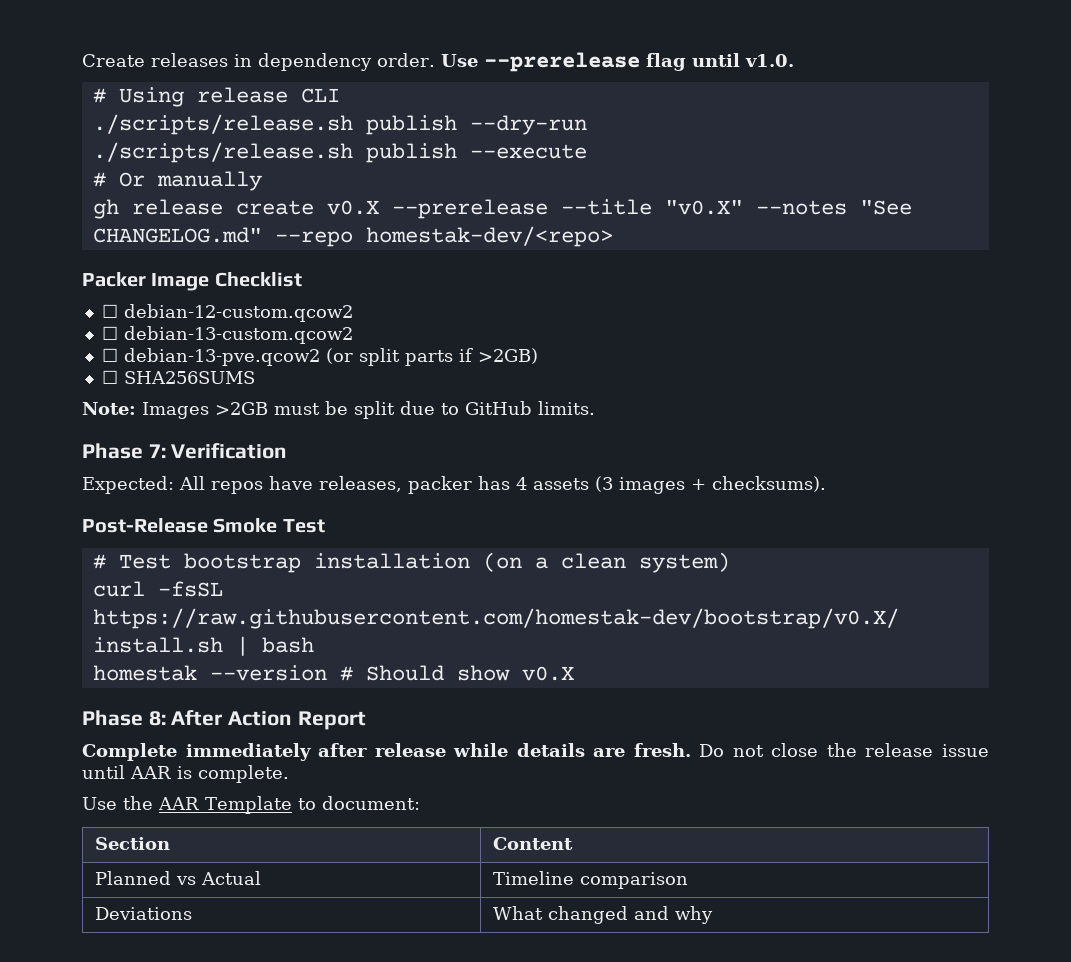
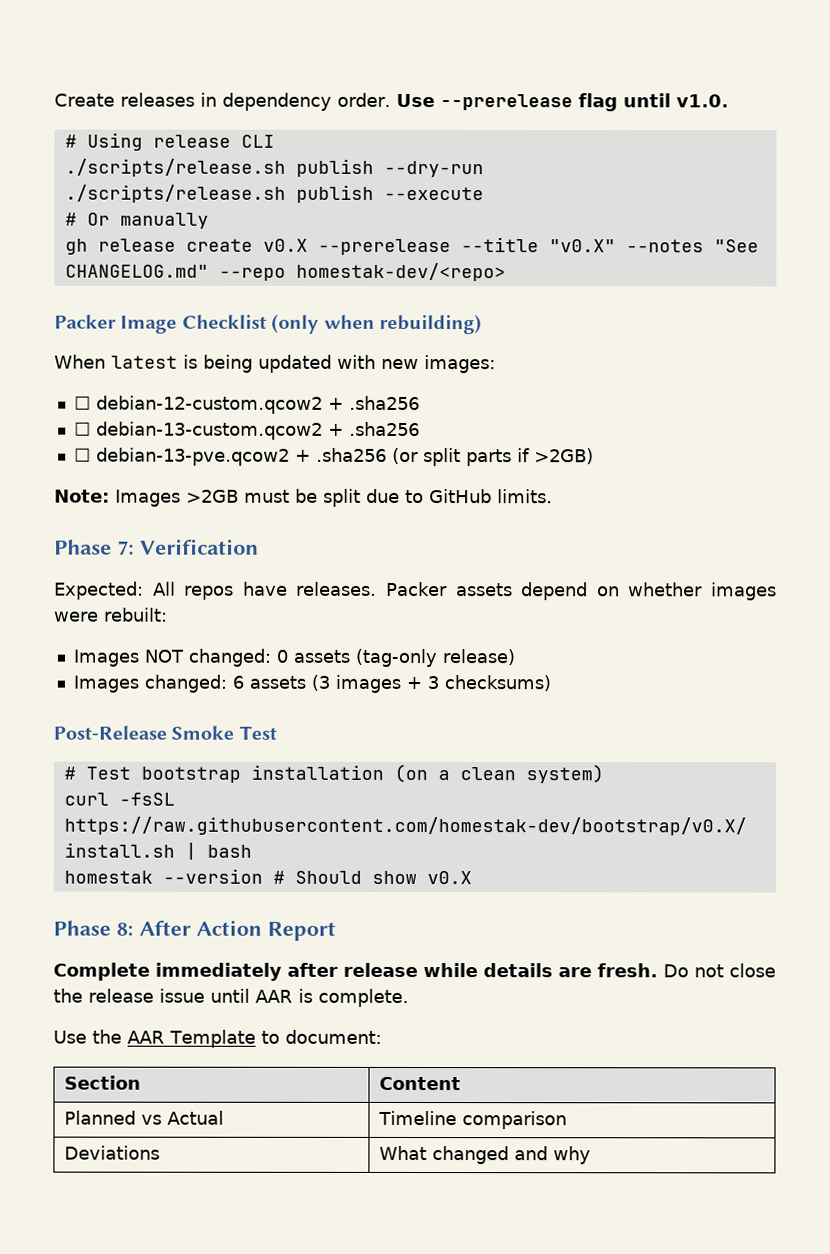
- Packer Image Checklist
+ Packer Image Checklist (only when rebuilding)
+ When latest is being updated with new images:
- ☐ debian-12-custom.qcow2
+ ☐ debian-12-custom.qcow2 + .sha256
- ☐ debian-13-custom.qcow2
+ ☐ debian-13-custom.qcow2 + .sha256
- ☐ debian-13-pve.qcow2 (or split parts if >2GB)
+ ☐ debian-13-pve.qcow2 + .sha256 (or split parts if >2GB)
- ☐ SHA256SUMS
- Expected: All repos have releases, packer has 4 assets (3 images + checksums).
+ Expected: All repos have releases. Packer assets depend on whether images were rebuilt:
+ Images NOT changed: 0 assets (tag-only release)
+ Images changed: 6 assets (3 images + 3 checksums)

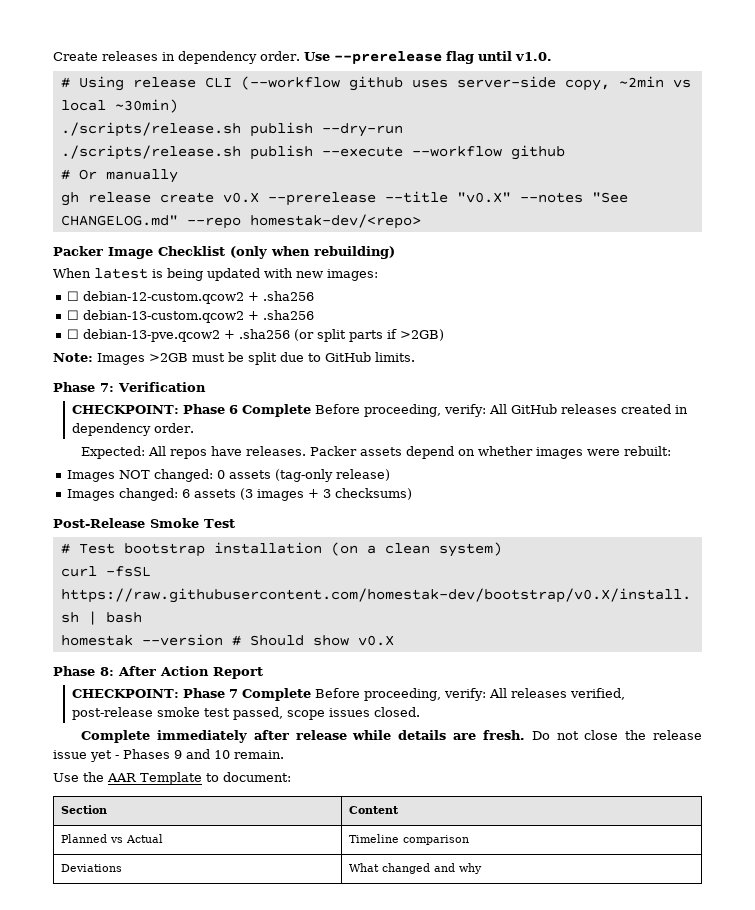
- # Using release CLI
+ # Using release CLI (--workflow github uses server-side copy, ~2min vs local ~30min)
- ./scripts/release.sh publish --execute
+ ./scripts/release.sh publish --execute --workflow github
+ CHECKPOINT: Phase 6 Complete Before proceeding, verify: All GitHub releases created in dependency order.
+ CHECKPOINT: Phase 7 Complete Before proceeding, verify: All releases verified, post-release smoke test passed, scope issues closed.
- Do not close the release issue until AAR is complete.
+ Do not close the release issue yet - Phases 9 and 10 remain.

